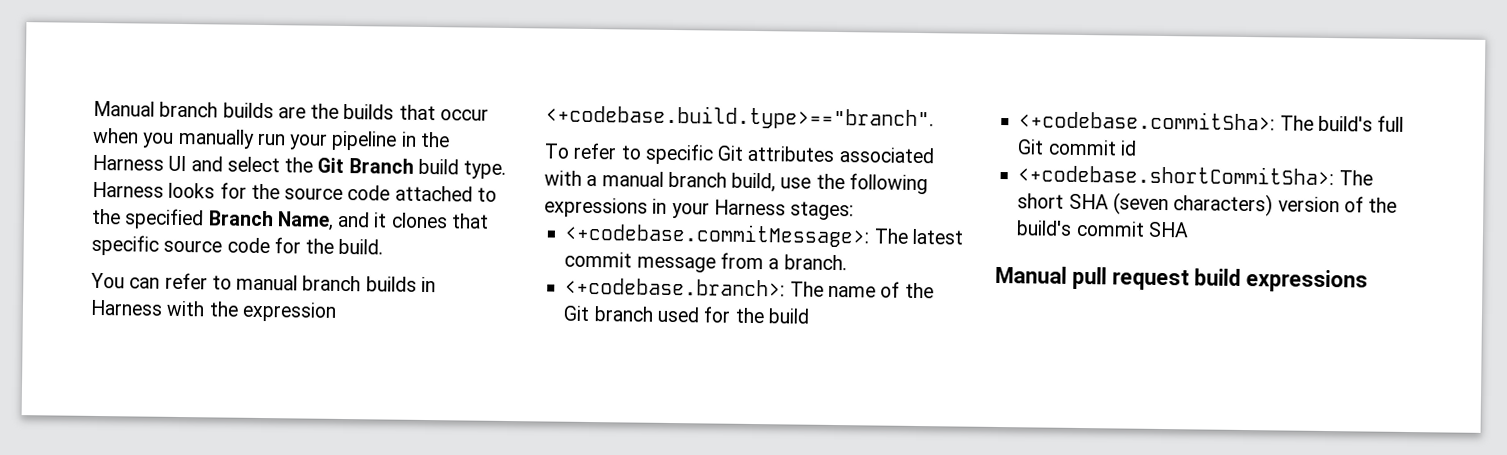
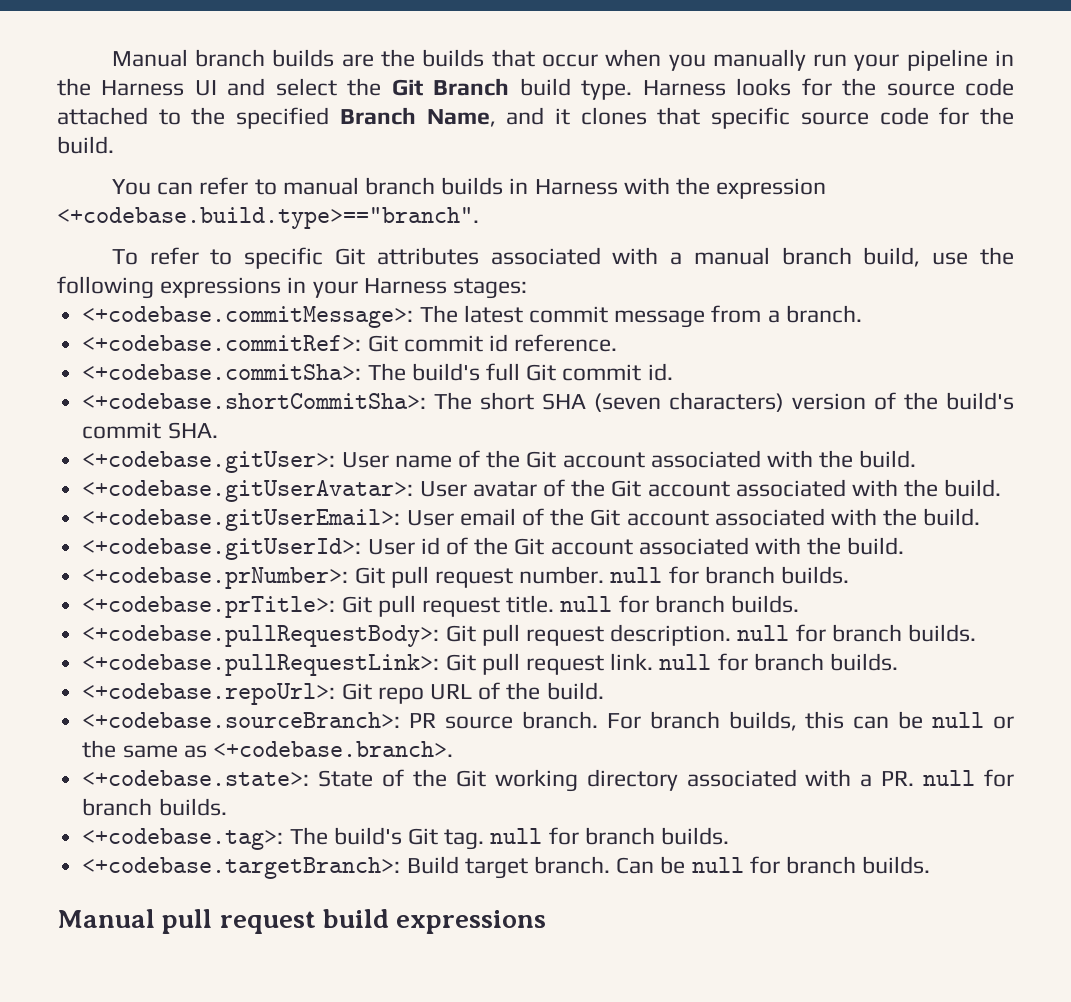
- <+codebase.branch>: The name of the Git branch used for the build
+ <+codebase.commitRef>: Git commit id reference.
- <+codebase.commitSha>: The build's full Git commit id
+ <+codebase.commitSha>: The build's full Git commit id.
- <+codebase.shortCommitSha>: The short SHA (seven characters) version of the build's commit SHA
+ <+codebase.shortCommitSha>: The short SHA (seven characters) version of the build's commit SHA.
+ <+codebase.gitUser>: User name of the Git account associated with the build.
+ <+codebase.gitUserAvatar>: User avatar of the Git account associated with the build.
+ <+codebase.gitUserEmail>: User email of the Git account associated with the build.
+ <+codebase.gitUserId>: User id of the Git account associated with the build.
+ <+codebase.prNumber>: Git pull request number. null for branch builds.
+ <+codebase.prTitle>: Git pull request title. null for branch builds.
+ <+codebase.pullRequestBody>: Git pull request description. null for branch builds.
+ <+codebase.pullRequestLink>: Git pull request link. null for branch builds.
+ <+codebase.repoUrl>: Git repo URL of the build.
+ <+codebase.sourceBranch>: PR source branch. For branch builds, this can be null or the same as <+codebase.branch>.
+ <+codebase.state>: State of the Git working directory associated with a PR. null for branch builds.
+ <+codebase.tag>: The build's Git tag. null for branch builds.
+ <+codebase.targetBranch>: Build target branch. Can be null for branch builds.

